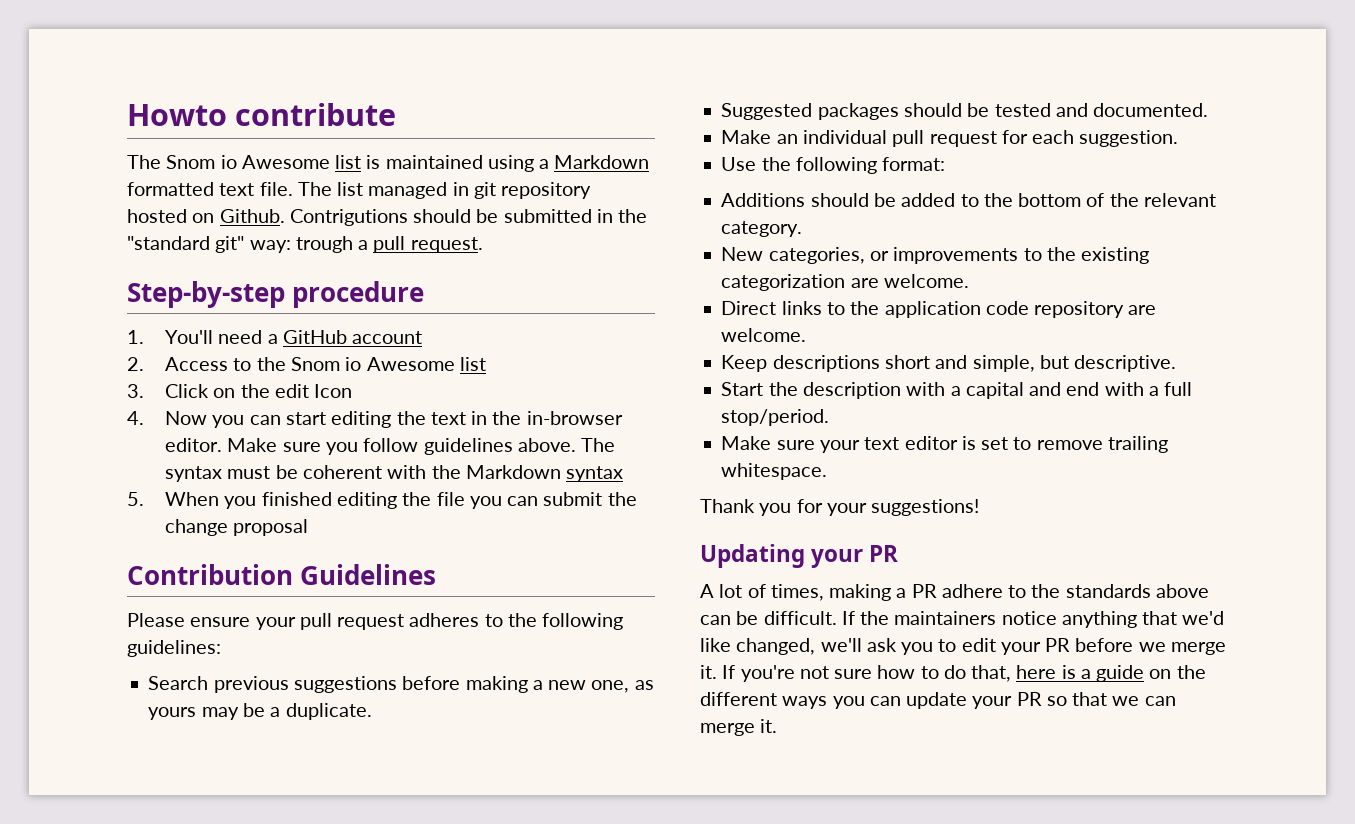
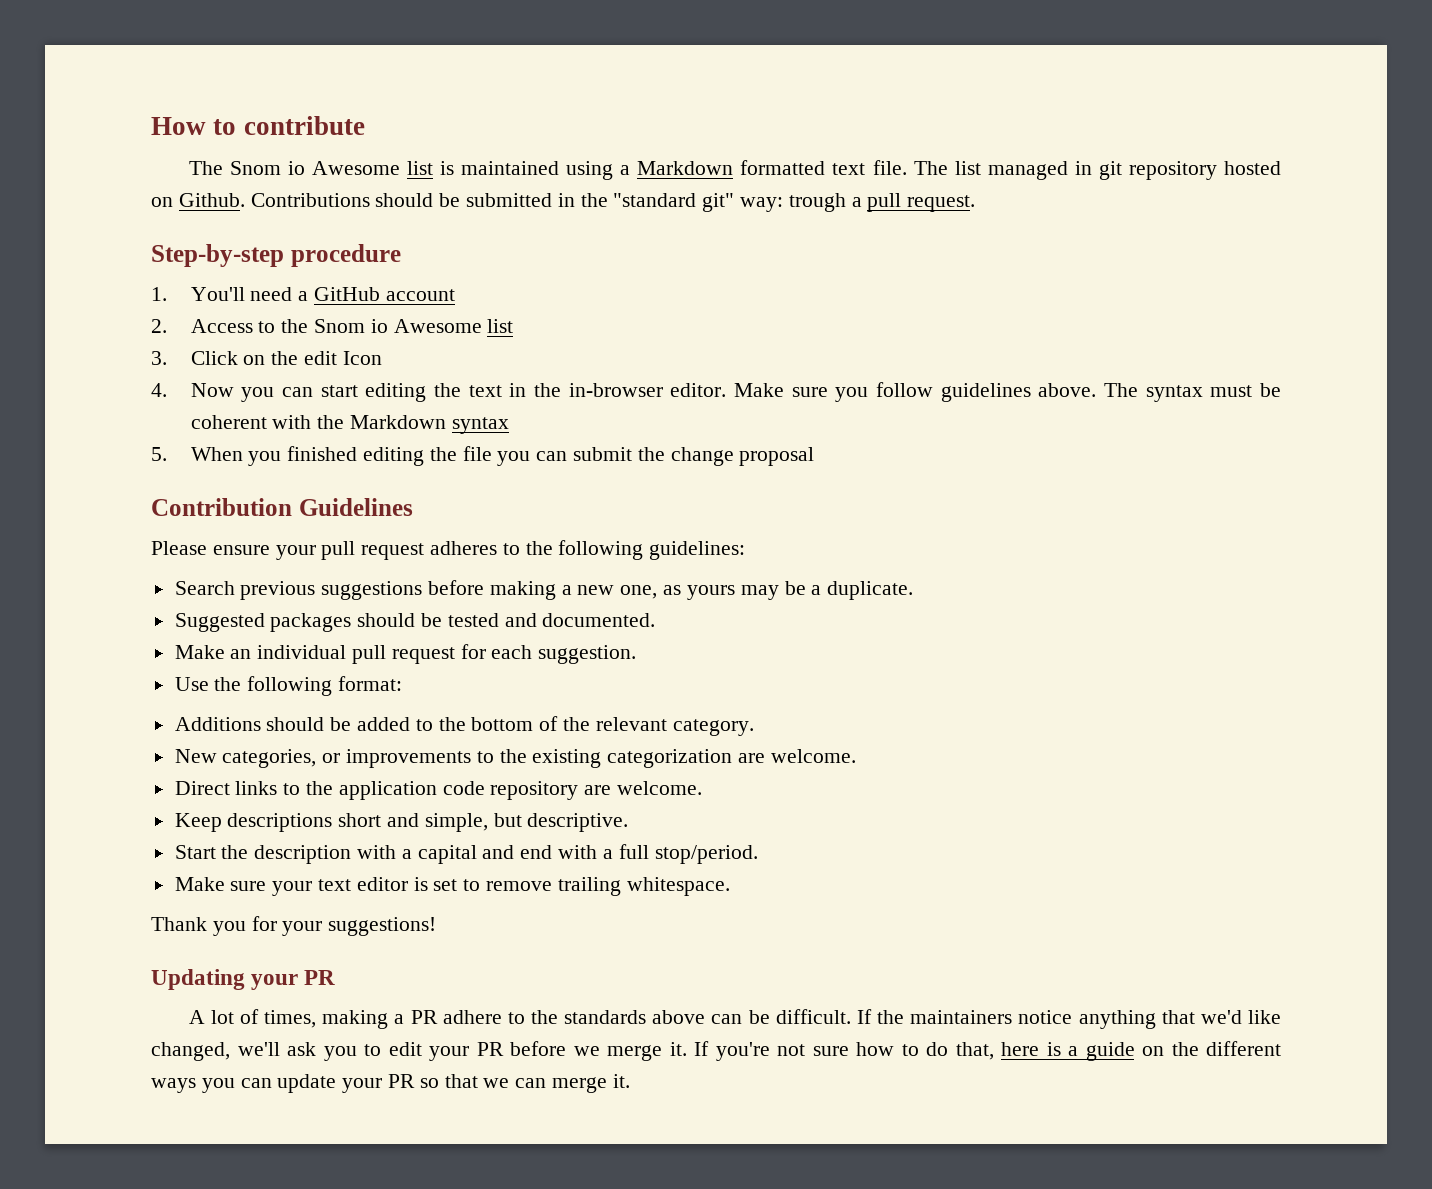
- Howto contribute
+ How to contribute
- Contrigutions should be submitted in the "standard git" way: trough a pull request.
+ Contributions should be submitted in the "standard git" way: trough a pull request.

